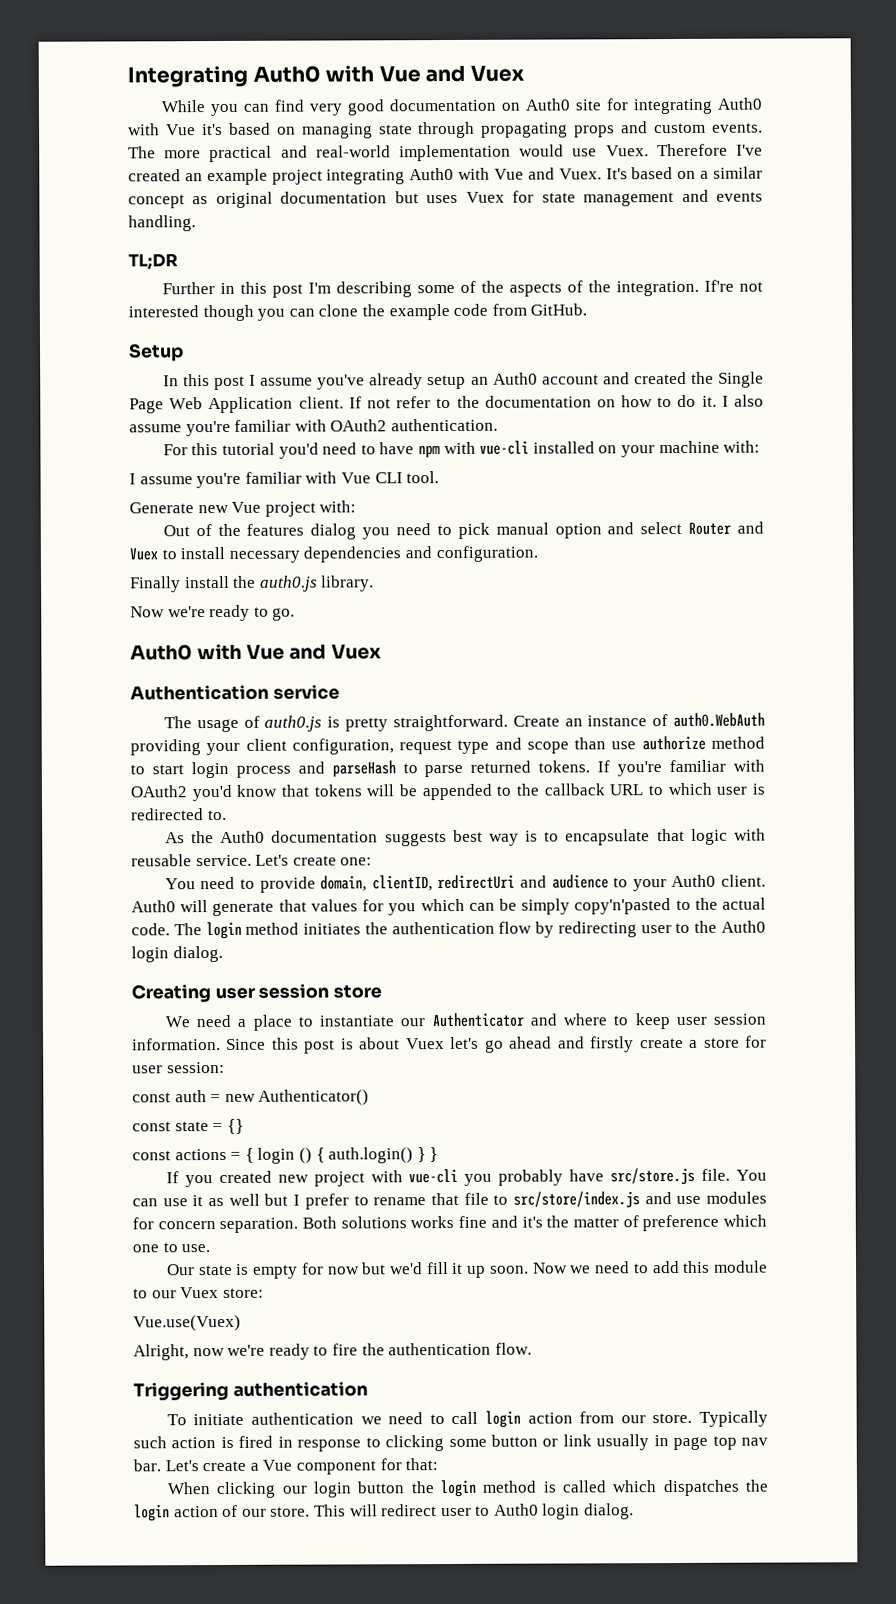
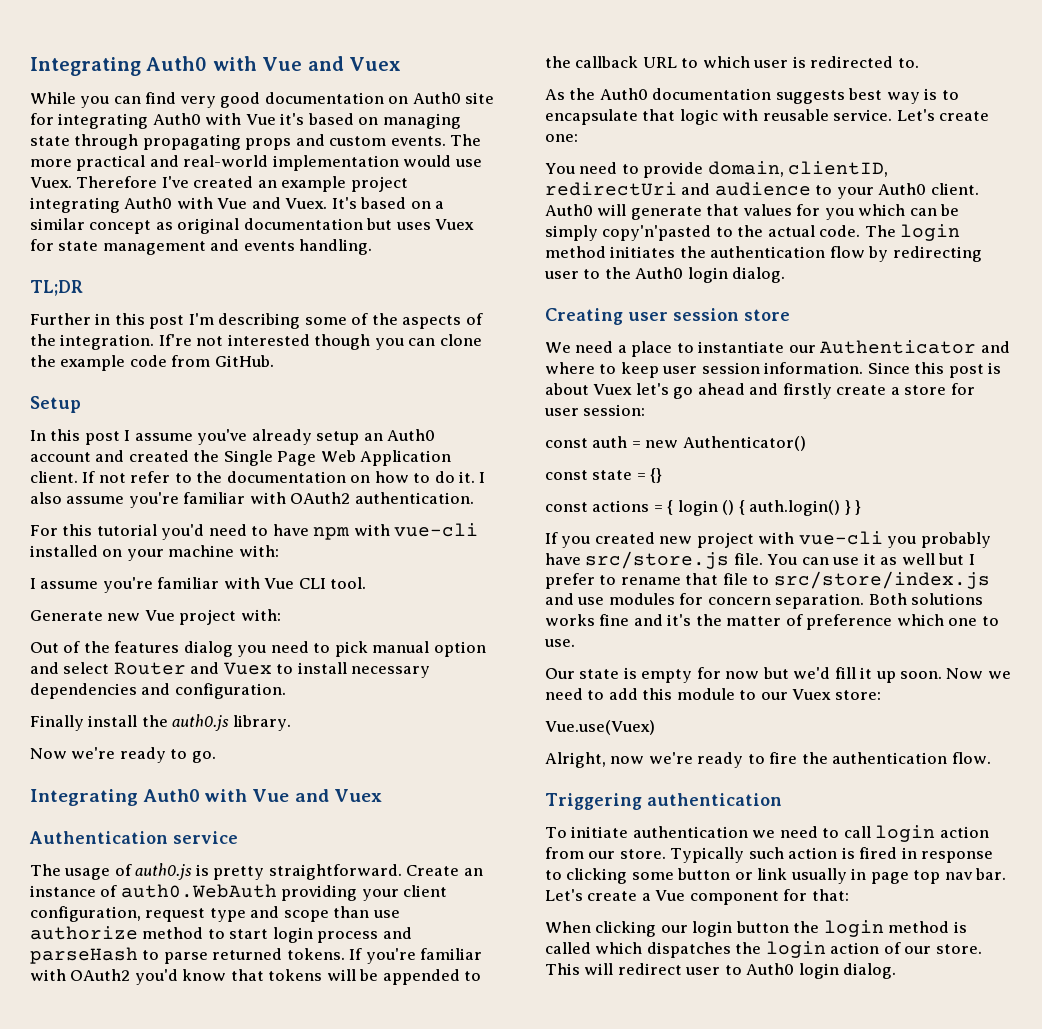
  Now we're ready to go.
- Auth0 with Vue and Vuex
+ Integrating Auth0 with Vue and Vuex

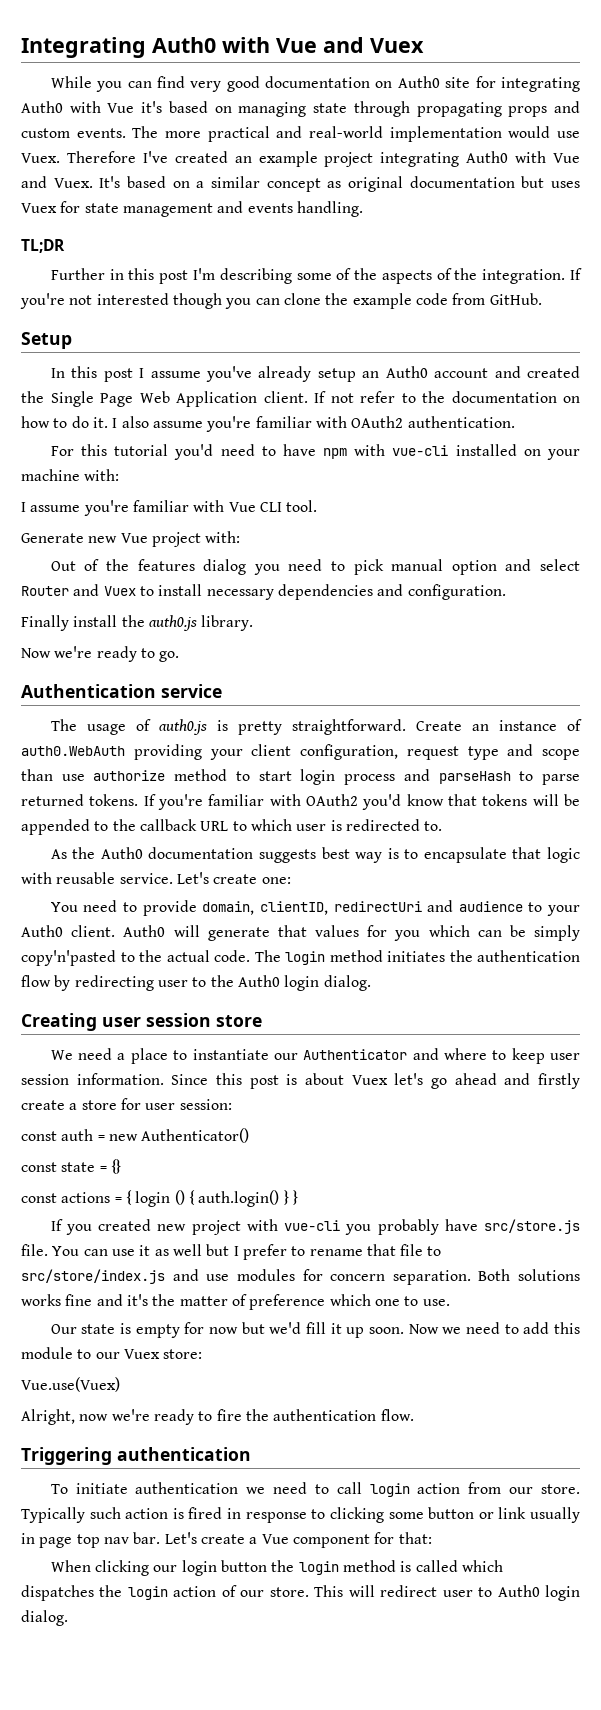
- If're not interested though you can clone the example code from GitHub.
+ If you're not interested though you can clone the example code from GitHub.
  Now we're ready to go.
- Integrating Auth0 with Vue and Vuex

